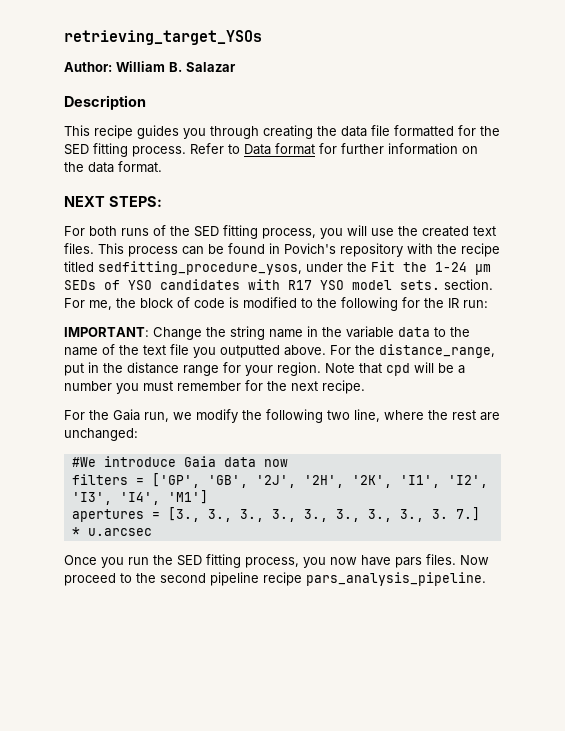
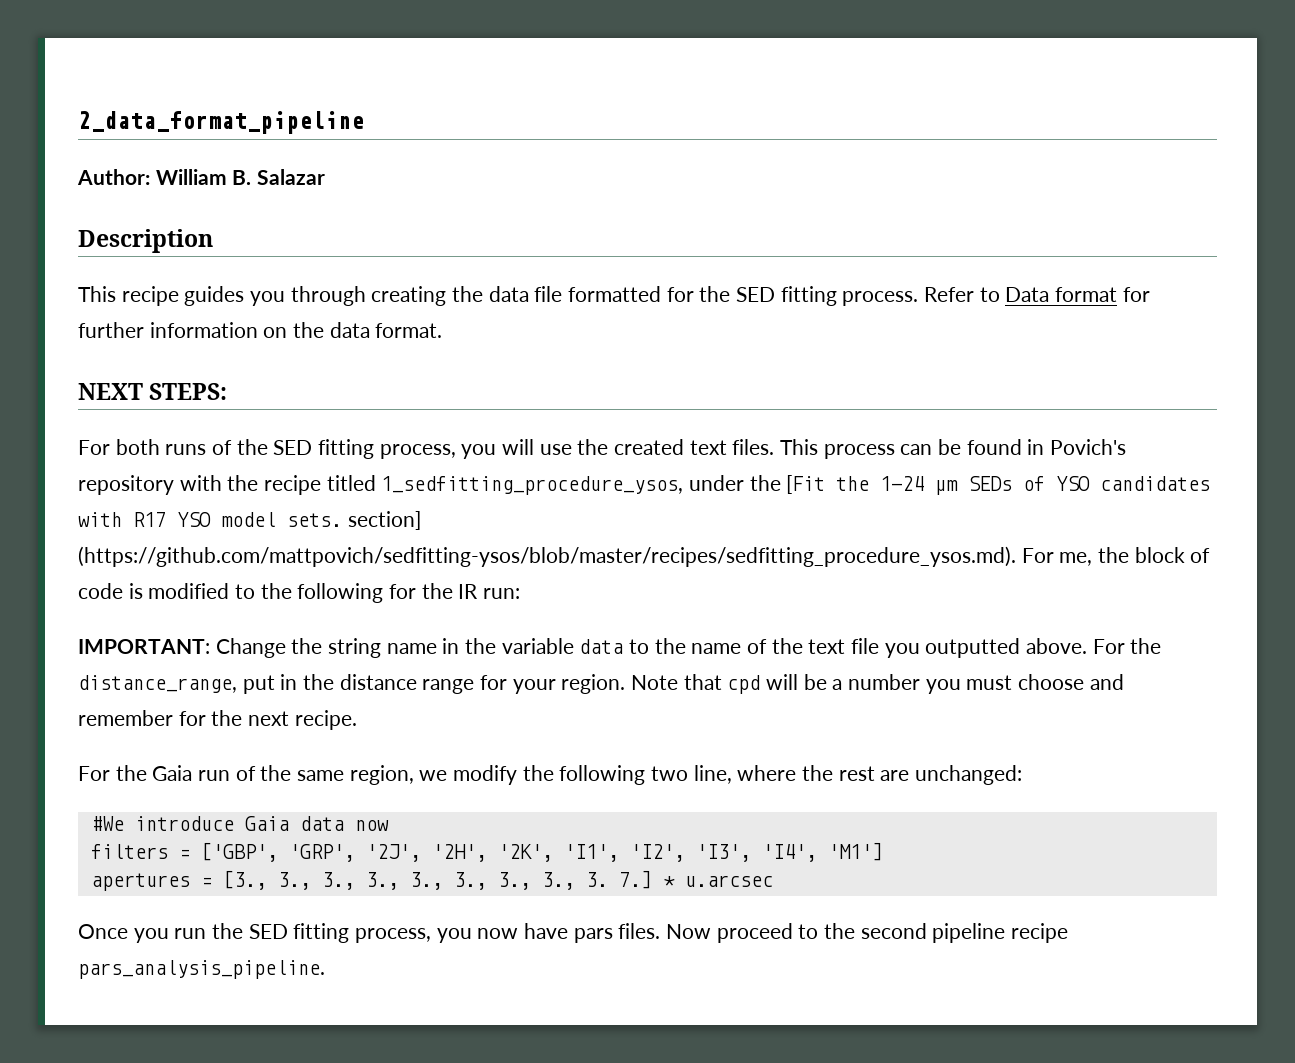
- retrieving_target_YSOs
+ 2_data_format_pipeline
- This process can be found in Povich's repository with the recipe titled sedfitting_procedure_ysos, under the Fit the 1-24 µm SEDs of YSO candidates with R17 YSO model sets. section. For me, the block of code is modified to the following for the IR run:
+ This process can be found in Povich's repository with the recipe titled 1_sedfitting_procedure_ysos, under the [Fit the 1-24 µm SEDs of YSO candidates with R17 YSO model sets. section] (https://github.com/mattpovich/sedfitting-ysos/blob/master/recipes/sedfitting_procedure_ysos.md). For me, the block of code is modified to the following for the IR run:
- Note that cpd will be a number you must remember for the next recipe.
+ Note that cpd will be a number you must choose and remember for the next recipe.
- For the Gaia run, we modify the following two line, where the rest are unchanged:
+ For the Gaia run of the same region, we modify the following two line, where the rest are unchanged:
- filters = ['GP', 'GB', '2J', '2H', '2K', 'I1', 'I2', 'I3', 'I4', 'M1']
+ filters = ['GBP', 'GRP', '2J', '2H', '2K', 'I1', 'I2', 'I3', 'I4', 'M1']

